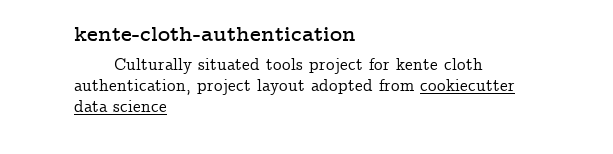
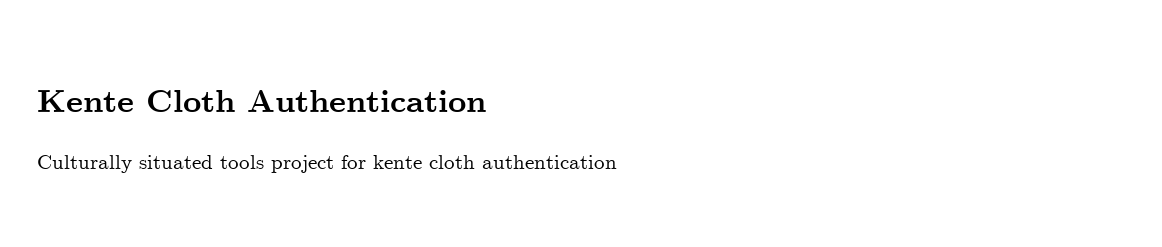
- kente-cloth-authentication
+ Kente Cloth Authentication
- Culturally situated tools project for kente cloth authentication, project layout adopted from cookiecutter data science
+ Culturally situated tools project for kente cloth authentication

